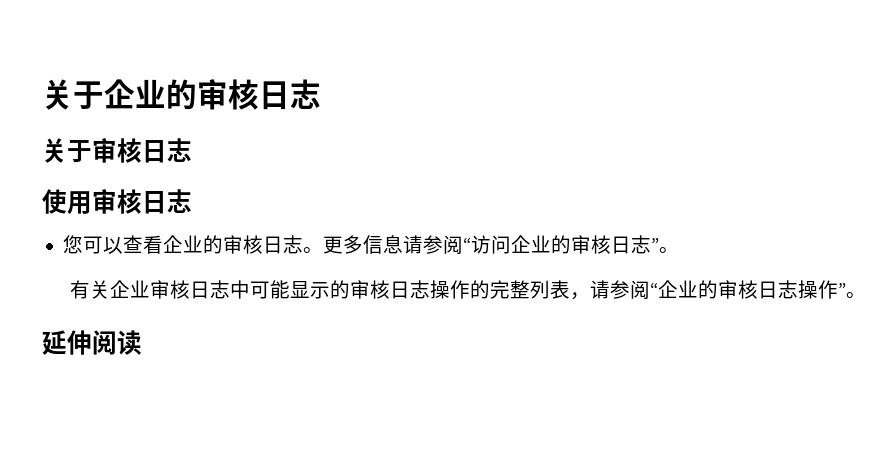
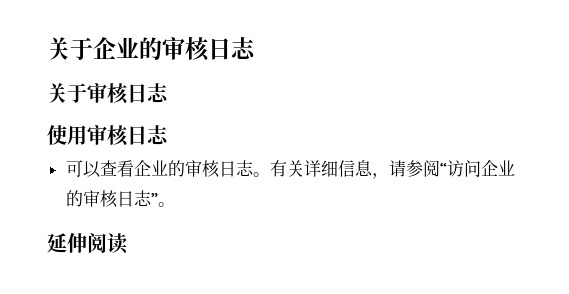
- 您可以查看企业的审核日志。
+ 可以查看企业的审核日志。
- 更多信息请参阅“访问企业的审核日志”。
+ 有关详细信息，请参阅“访问企业的审核日志”。
- 有关企业审核日志中可能显示的审核日志操作的完整列表，请参阅“企业的审核日志操作”。

